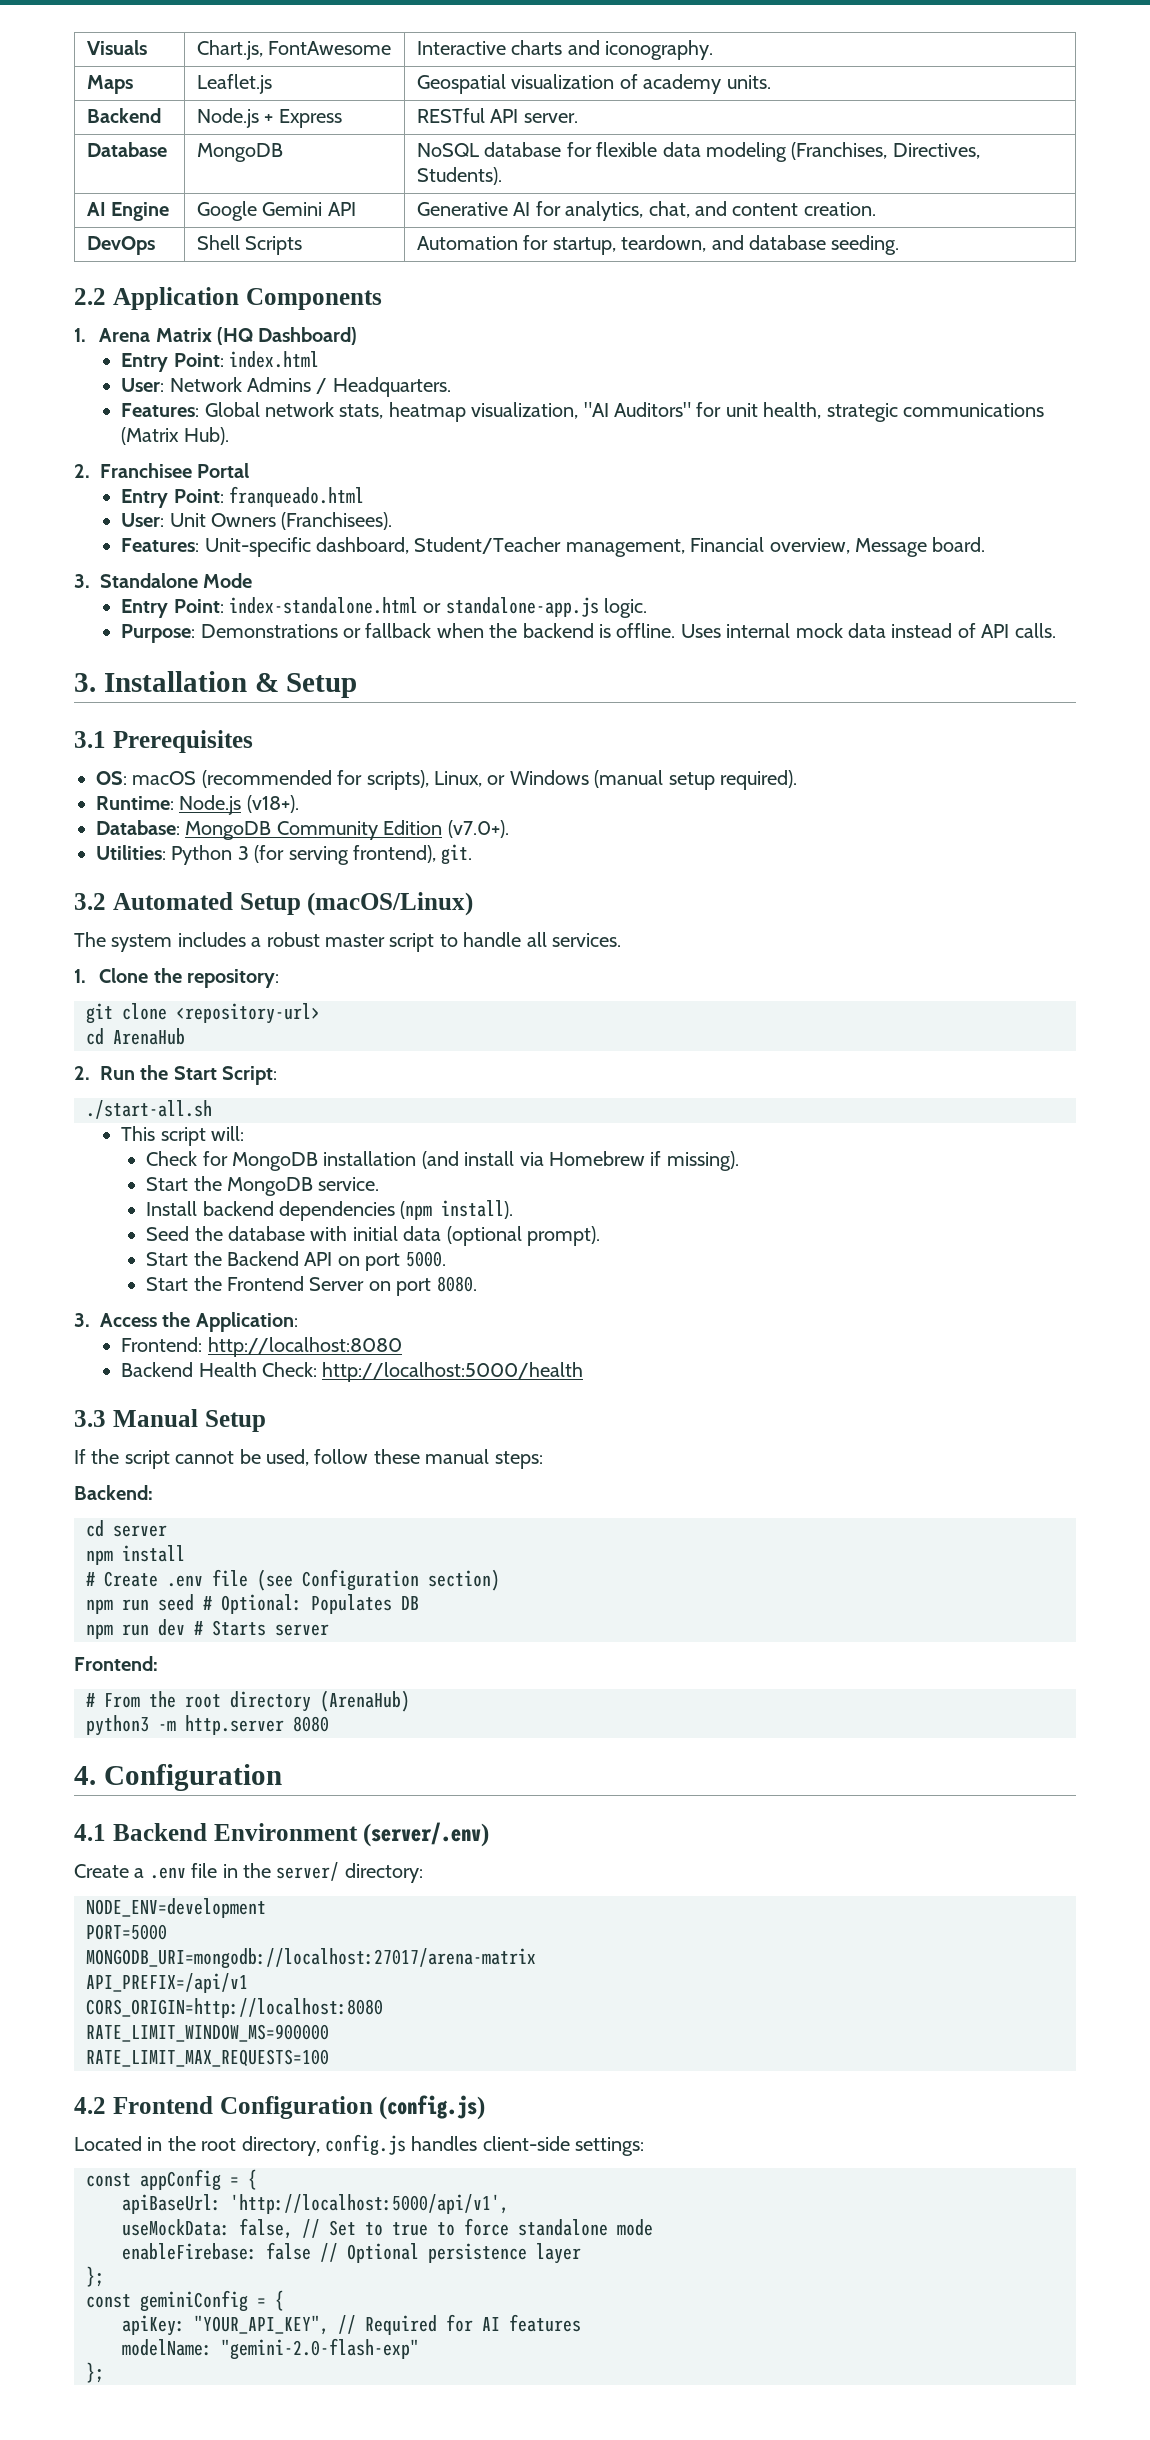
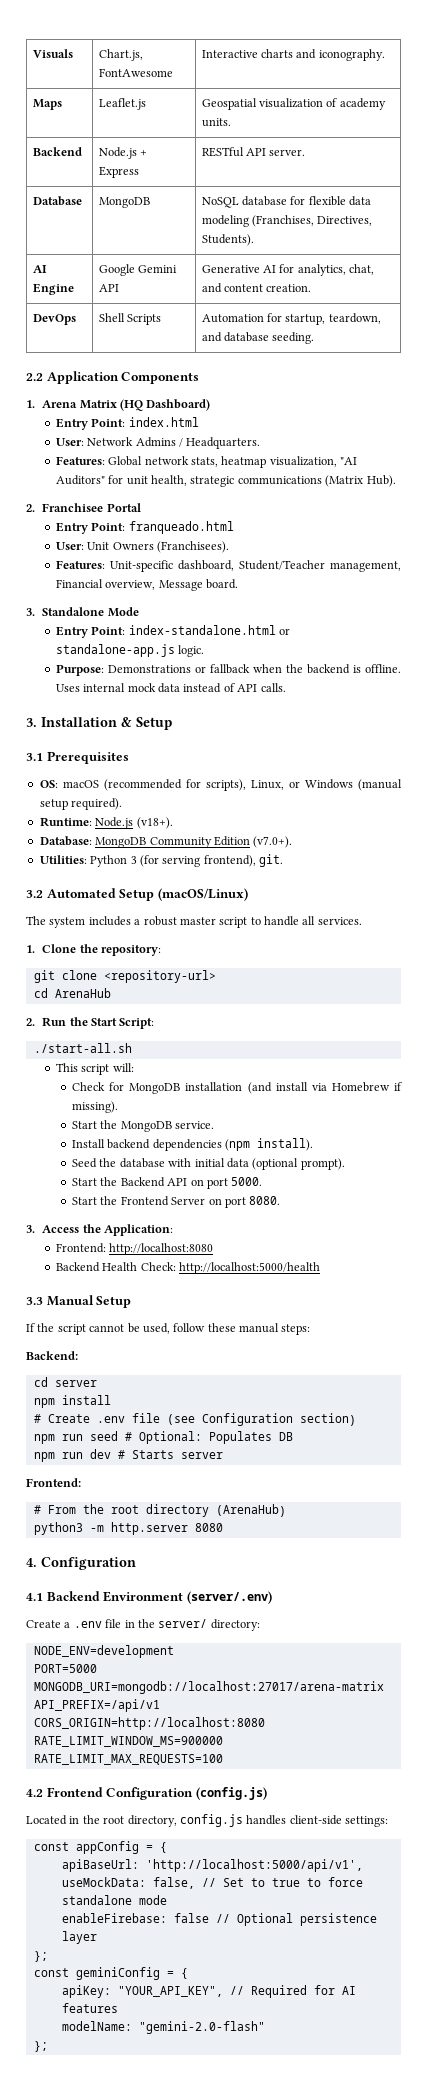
- modelName: "gemini-2.0-flash-exp"
+ modelName: "gemini-2.0-flash"

